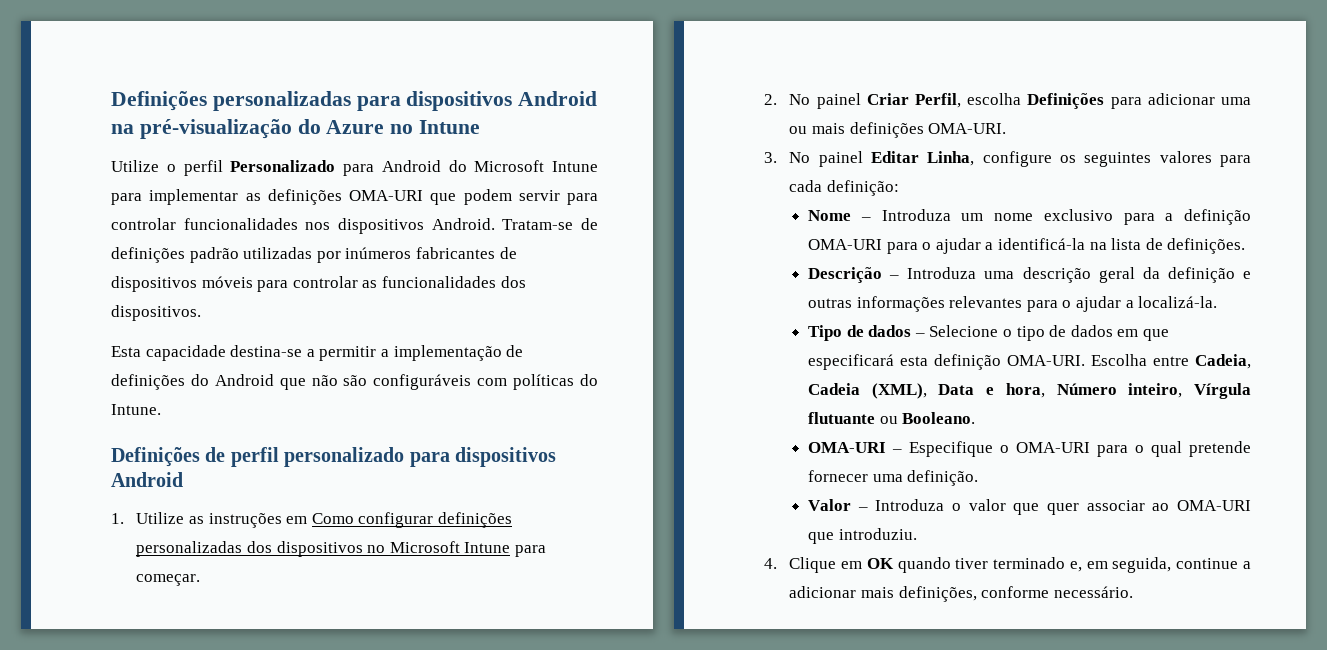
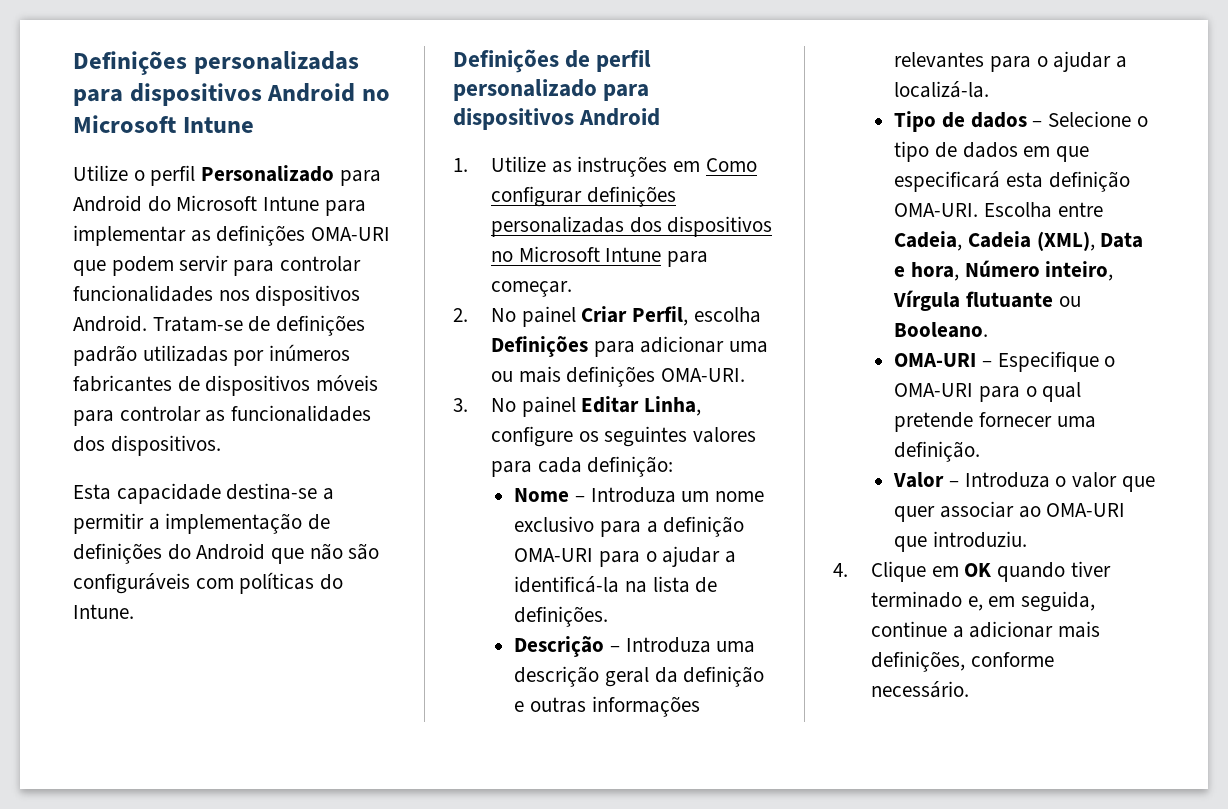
- Definições personalizadas para dispositivos Android na pré-visualização do Azure no Intune
+ Definições personalizadas para dispositivos Android no Microsoft Intune

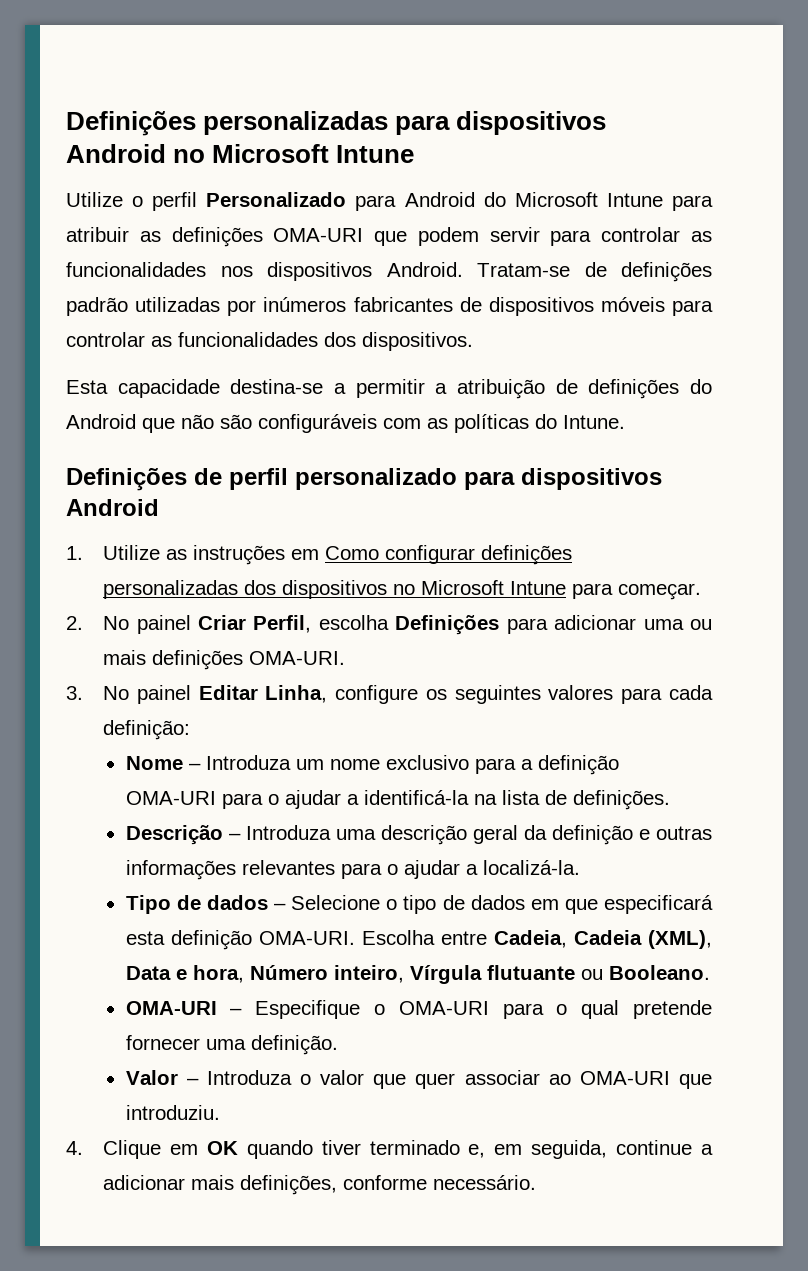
- Utilize o perfil Personalizado para Android do Microsoft Intune para implementar as definições OMA-URI que podem servir para controlar funcionalidades nos dispositivos Android.
+ Utilize o perfil Personalizado para Android do Microsoft Intune para atribuir as definições OMA-URI que podem servir para controlar as funcionalidades nos dispositivos Android.
- Esta capacidade destina-se a permitir a implementação de definições do Android que não são configuráveis com políticas do Intune.
+ Esta capacidade destina-se a permitir a atribuição de definições do Android que não são configuráveis com as políticas do Intune.

